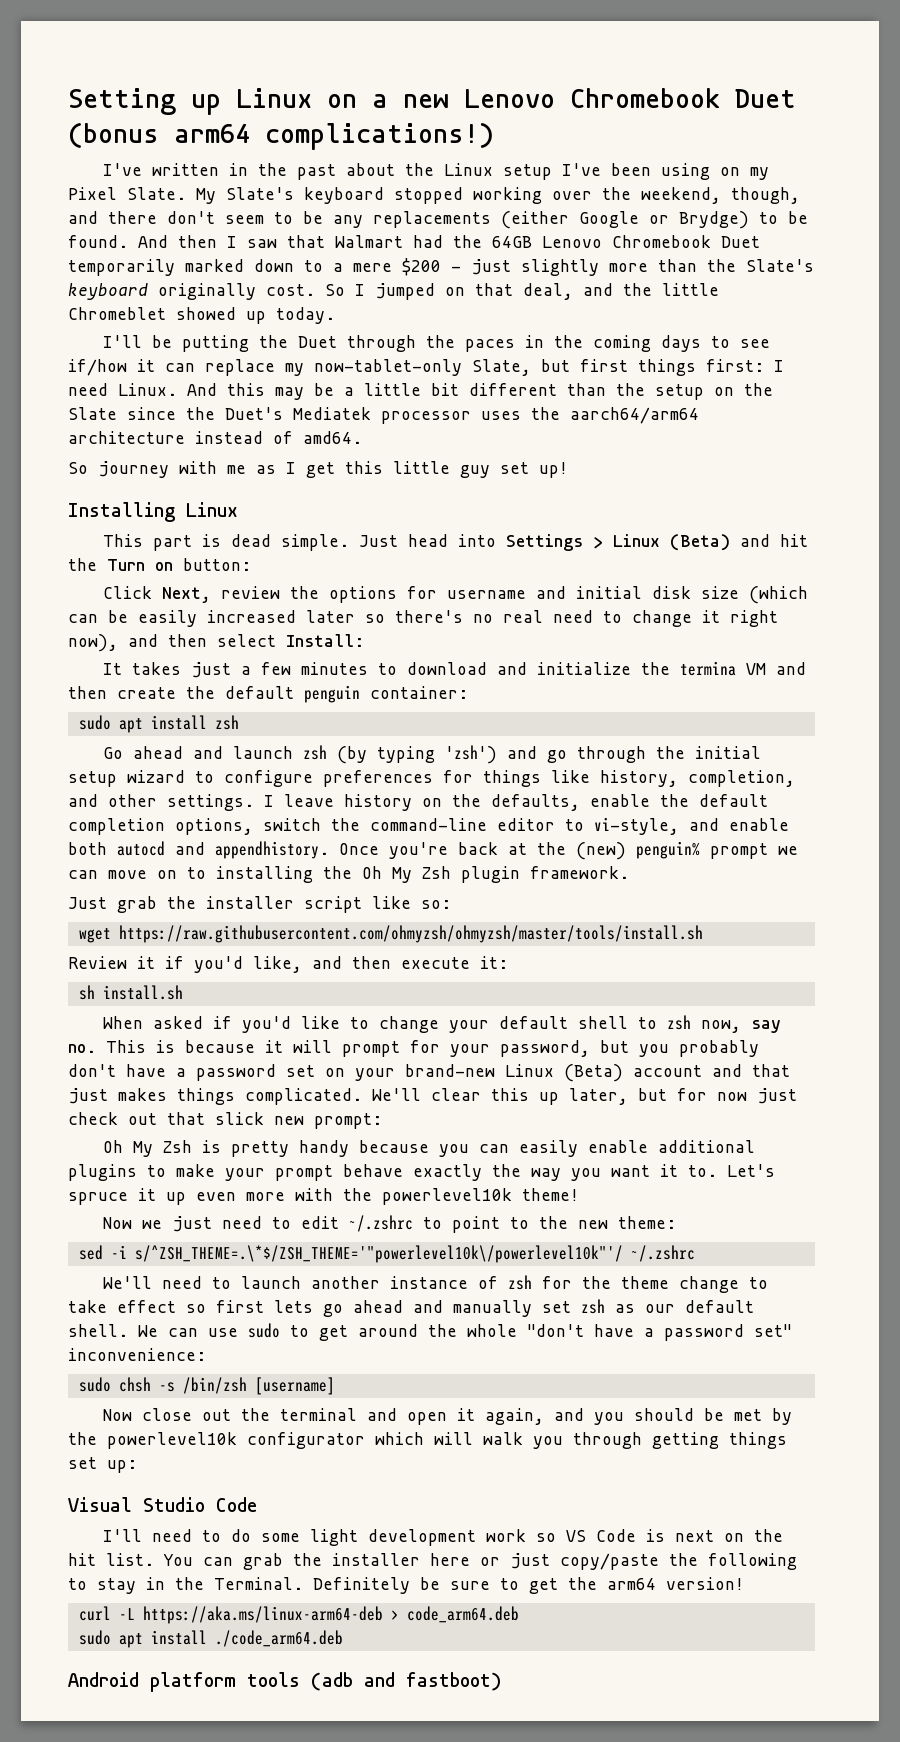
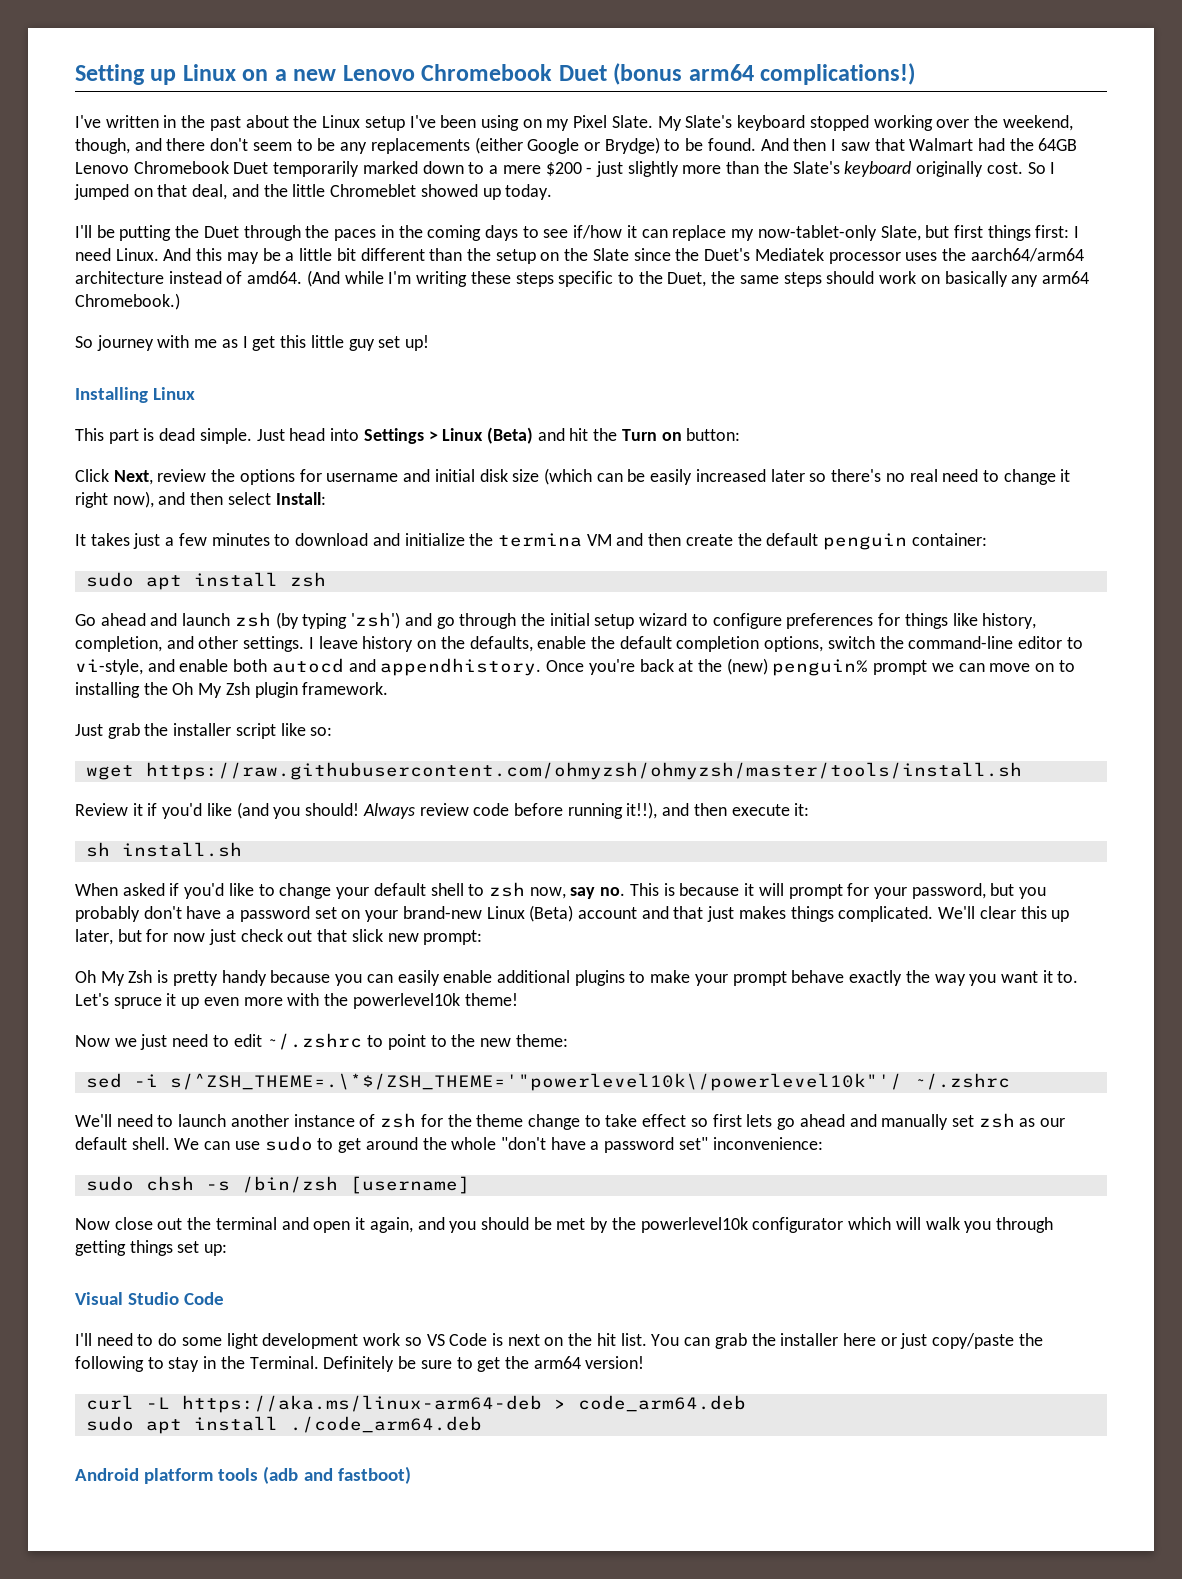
+ (And while I'm writing these steps specific to the Duet, the same steps should work on basically any arm64 Chromebook.)
- Review it if you'd like, and then execute it:
+ Review it if you'd like (and you should! Always review code before running it!!), and then execute it:

